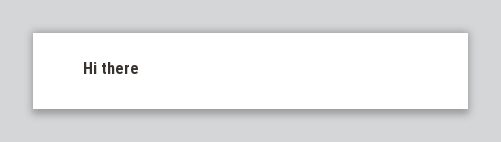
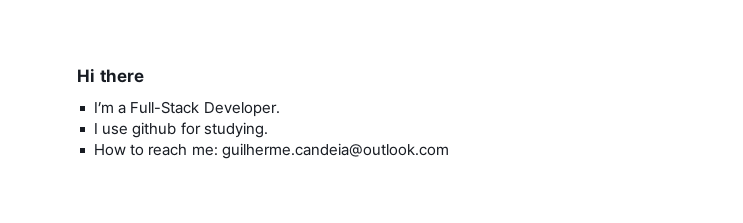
+ I’m a Full-Stack Developer.
+ I use github for studying.
+ How to reach me: guilherme.candeia@outlook.com

